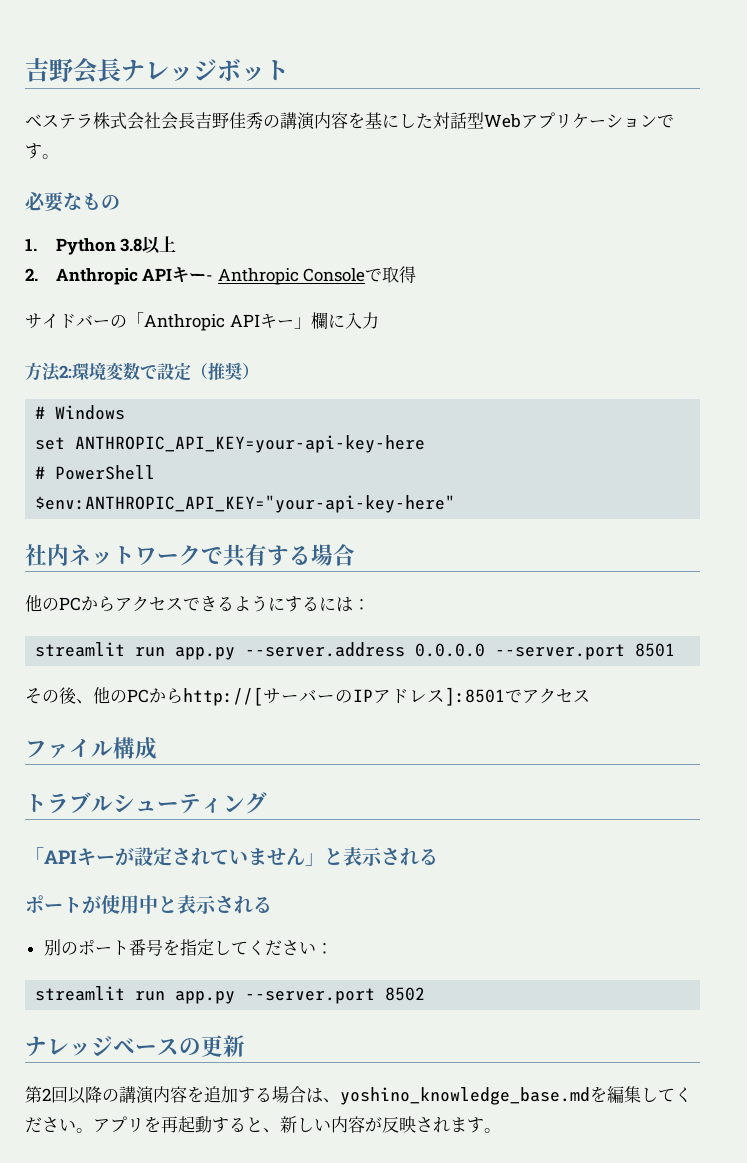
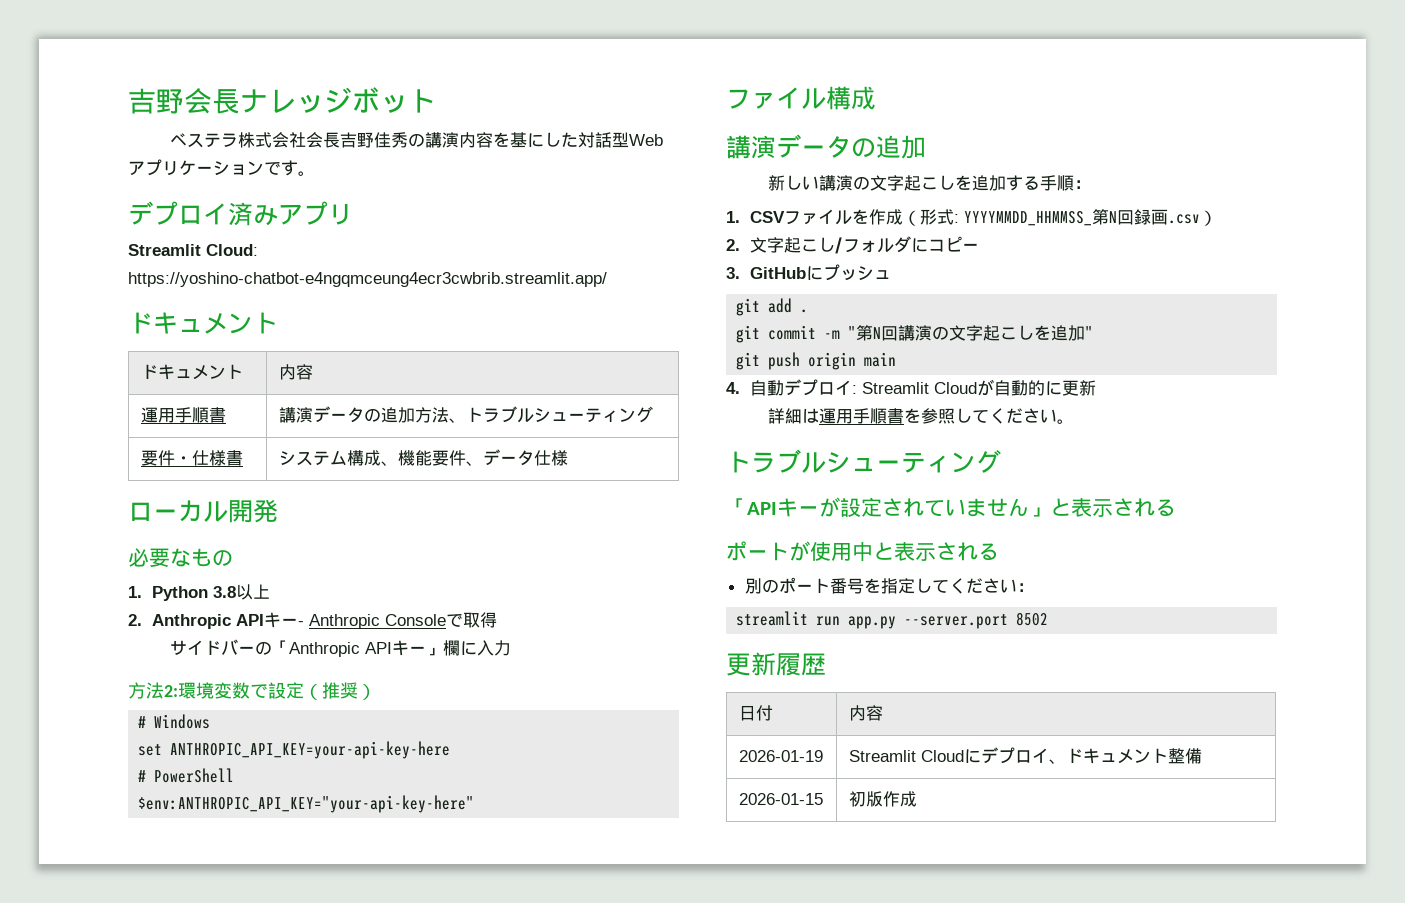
+ デプロイ済みアプリ
+ Streamlit Cloud: https://yoshino-chatbot-e4ngqmceung4ecr3cwbrib.streamlit.app/
+ ドキュメント
+ ドキュメント | 内容
+ 運用手順書 | 講演データの追加方法、トラブルシューティング
+ 要件・仕様書 | システム構成、機能要件、データ仕様
+ ローカル開発
- 社内ネットワークで共有する場合
- 他のPCからアクセスできるようにするには：
- streamlit run app.py --server.address 0.0.0.0 --server.port 8501
- その後、他のPCからhttp://[サーバーのIPアドレス]:8501でアクセス
  ファイル構成
+ 講演データの追加
+ 新しい講演の文字起こしを追加する手順：
+ 1. CSVファイルを作成（形式: YYYYMMDD_HHMMSS_第N回録画.csv）
+ 2.文字起こし/フォルダにコピー
+ 3. GitHubにプッシュ
+ git add .
+ git commit -m "第N回講演の文字起こしを追加"
+ git push origin main
+ 4.自動デプロイ: Streamlit Cloudが自動的に更新
+ 詳細は運用手順書を参照してください。
- ナレッジベースの更新
- 第2回以降の講演内容を追加する場合は、yoshino_knowledge_base.mdを編集してください。アプリを再起動すると、新しい内容が反映されます。
+ 更新履歴
+ 日付 | 内容
+ 2026-01-19 | Streamlit Cloudにデプロイ、ドキュメント整備
+ 2026-01-15 | 初版作成

